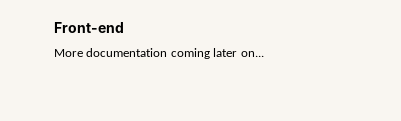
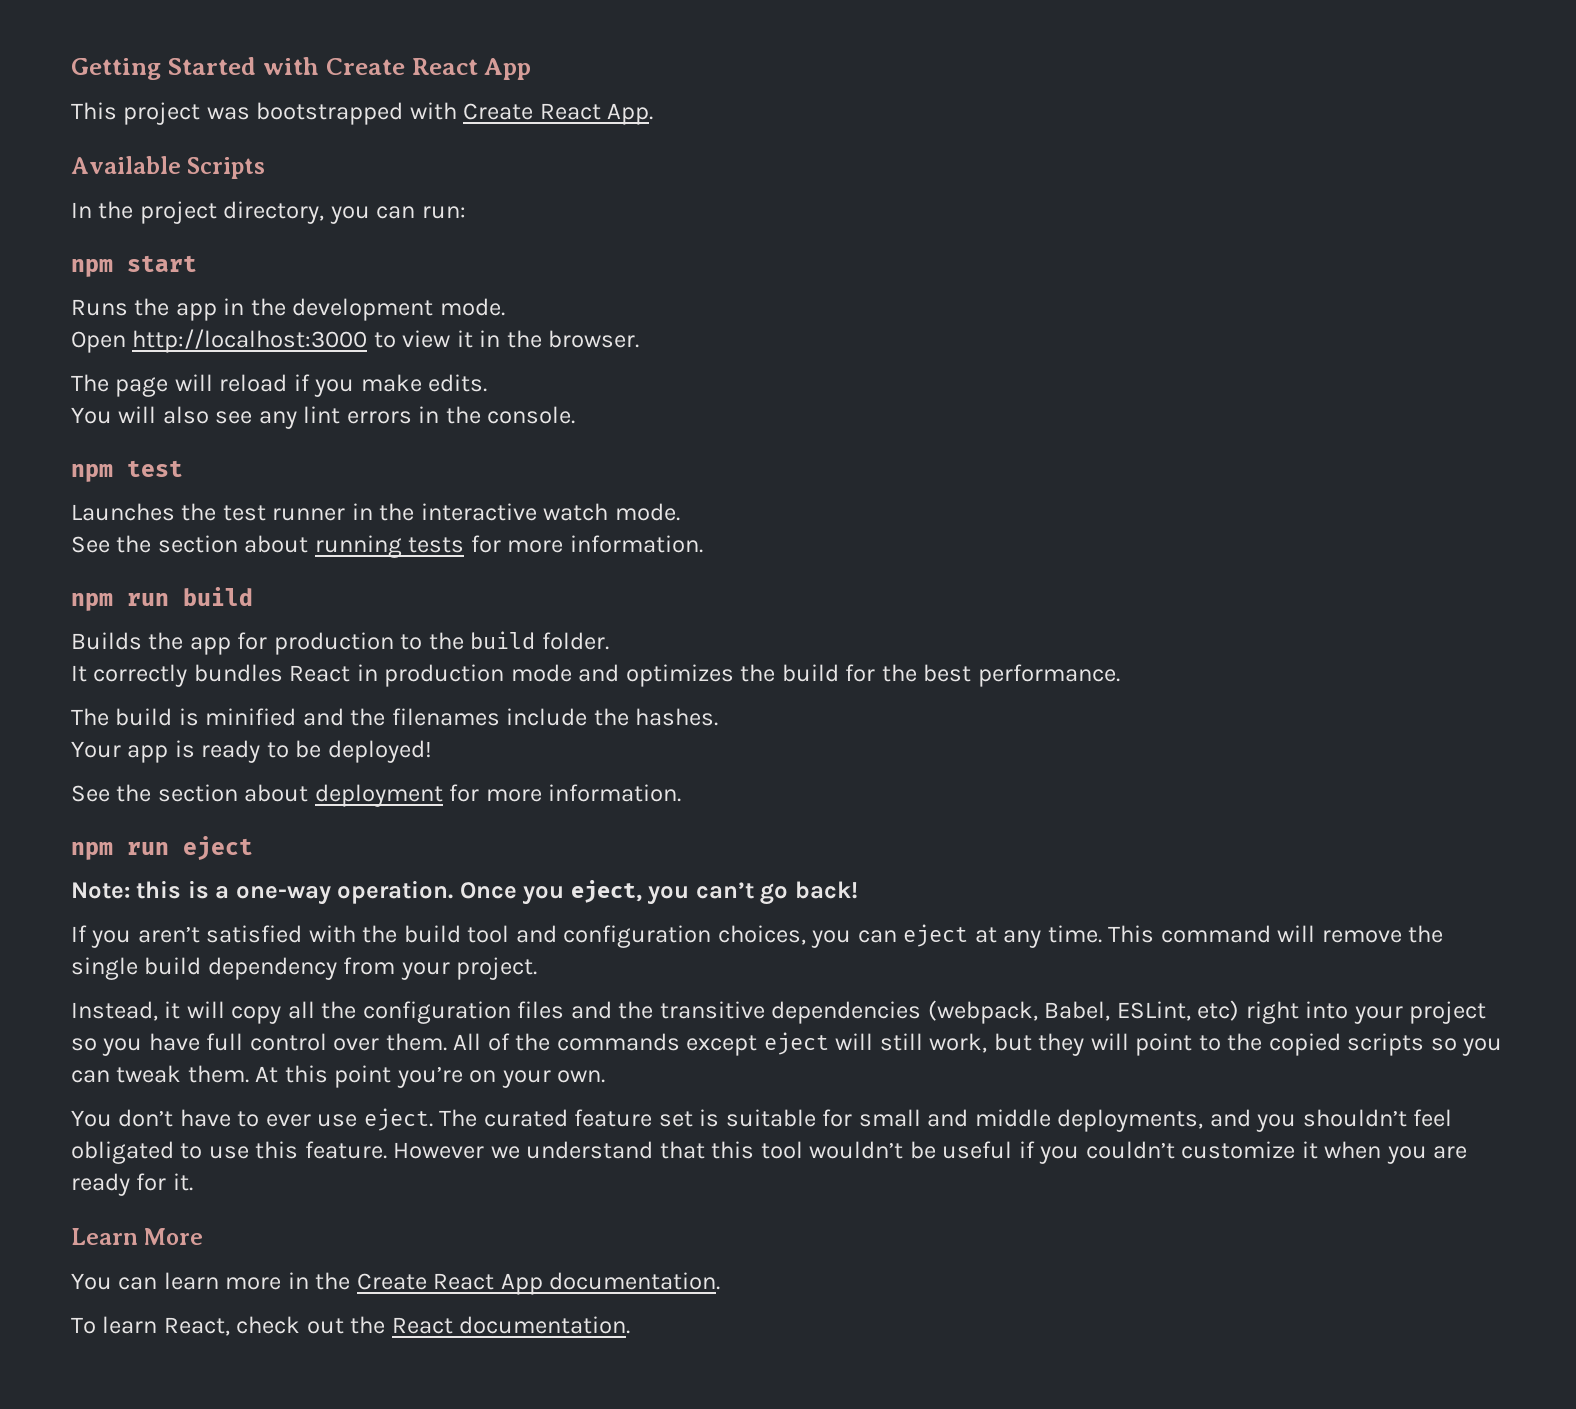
- Front-end
- More documentation coming later on...
+ Getting Started with Create React App
+ This project was bootstrapped with Create React App.
+ Available Scripts
+ In the project directory, you can run:
+ npm start
+ Runs the app in the development mode.
+ Open http://localhost:3000 to view it in the browser.
+ The page will reload if you make edits.
+ You will also see any lint errors in the console.
+ npm test
+ Launches the test runner in the interactive watch mode.
+ See the section about running tests for more information.
+ npm run build
+ Builds the app for production to the build folder.
+ It correctly bundles React in production mode and optimizes the build for the best performance.
+ The build is minified and the filenames include the hashes.
+ Your app is ready to be deployed!
+ See the section about deployment for more information.
+ npm run eject
+ Note: this is a one-way operation. Once you eject, you can’t go back!
+ If you aren’t satisfied with the build tool and configuration choices, you can eject at any time. This command will remove the single build dependency from your project.
+ Instead, it will copy all the configuration files and the transitive dependencies (webpack, Babel, ESLint, etc) right into your project so you have full control over them. All of the commands except eject will still work, but they will point to the copied scripts so you can tweak them. At this point you’re on your own.
+ You don’t have to ever use eject. The curated feature set is suitable for small and middle deployments, and you shouldn’t feel obligated to use this feature. However we understand that this tool wouldn’t be useful if you couldn’t customize it when you are ready for it.
+ Learn More
+ You can learn more in the Create React App documentation.
+ To learn React, check out the React documentation.

